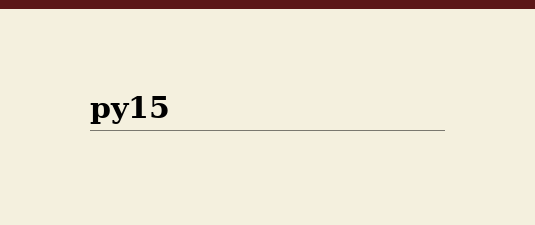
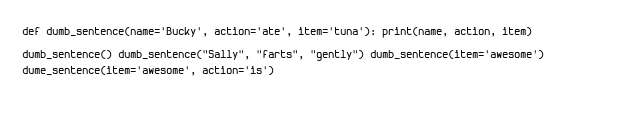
- py15
+ def dumb_sentence(name='Bucky', action='ate', item='tuna'): print(name, action, item)
+ dumb_sentence() dumb_sentence("Sally", "farts", "gently") dumb_sentence(item='awesome') dume_sentence(item='awesome', action='is')

